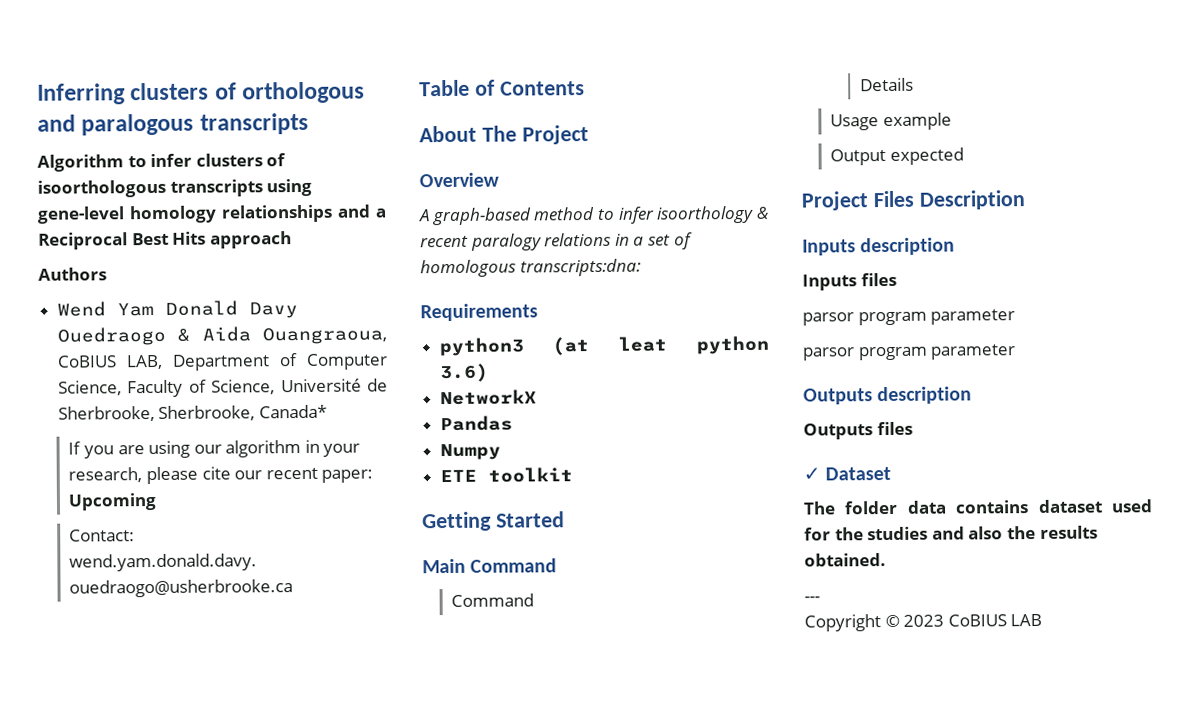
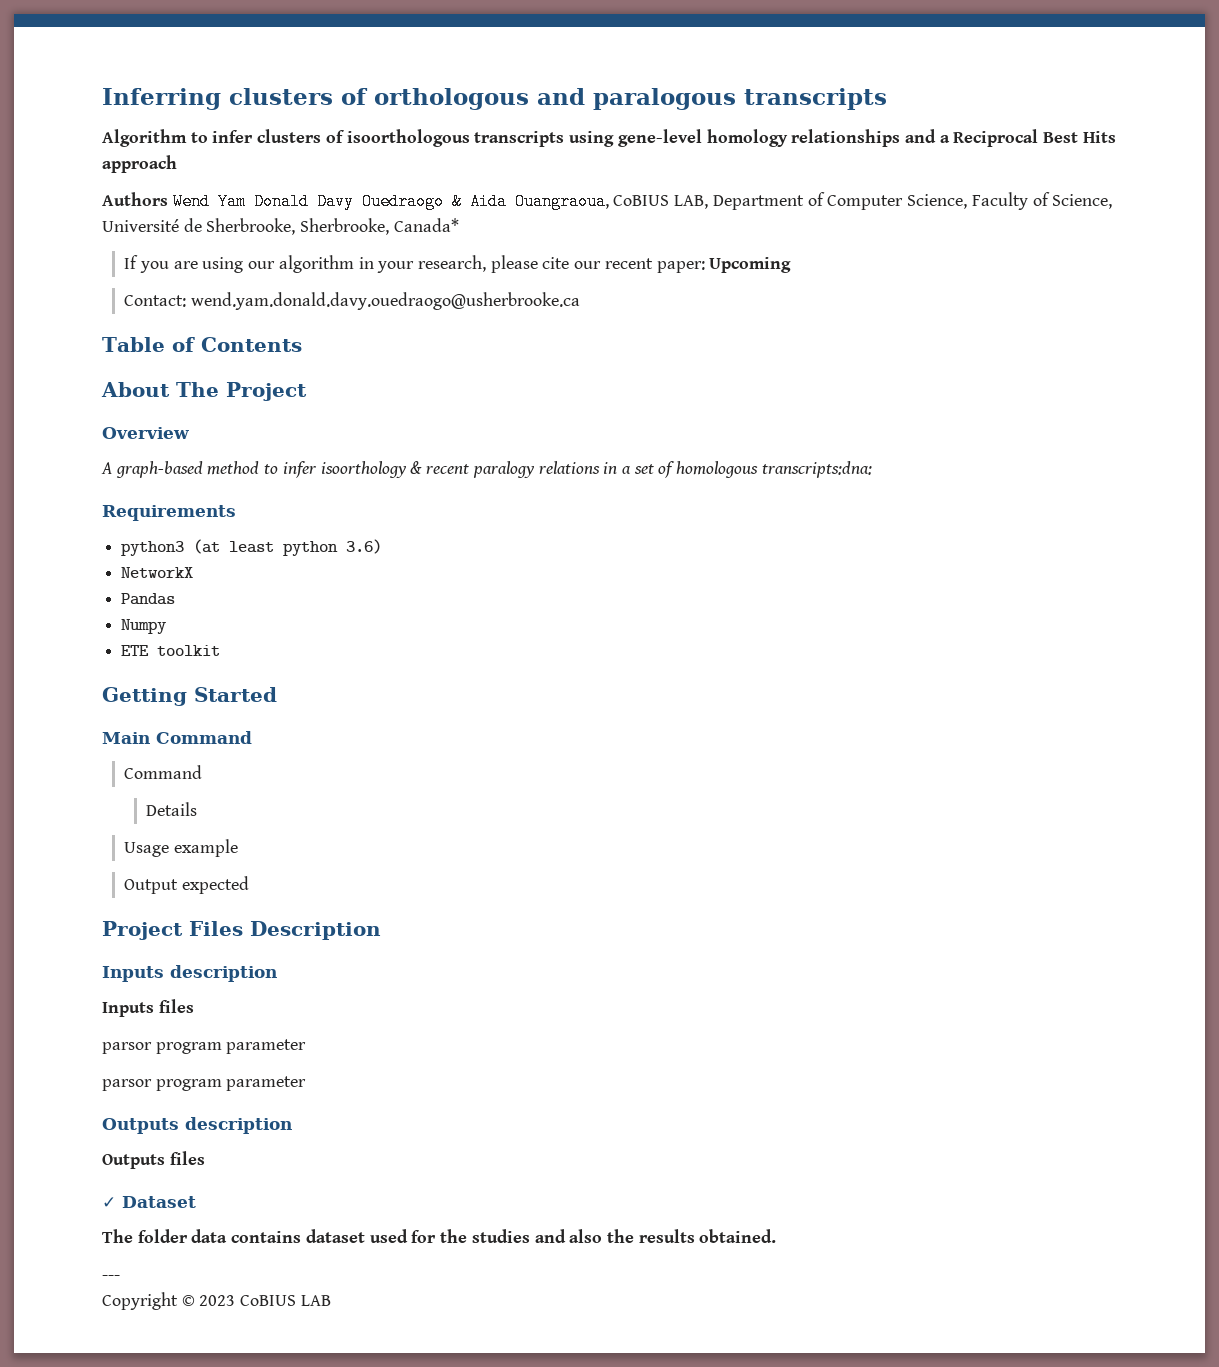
- Authors
- Wend Yam Donald Davy Ouedraogo & Aida Ouangraoua, CoBIUS LAB, Department of Computer Science, Faculty of Science, Université de Sherbrooke, Sherbrooke, Canada*
+ Authors Wend Yam Donald Davy Ouedraogo & Aida Ouangraoua, CoBIUS LAB, Department of Computer Science, Faculty of Science, Université de Sherbrooke, Sherbrooke, Canada*
- python3 (at leat python 3.6)
+ python3 (at least python 3.6)

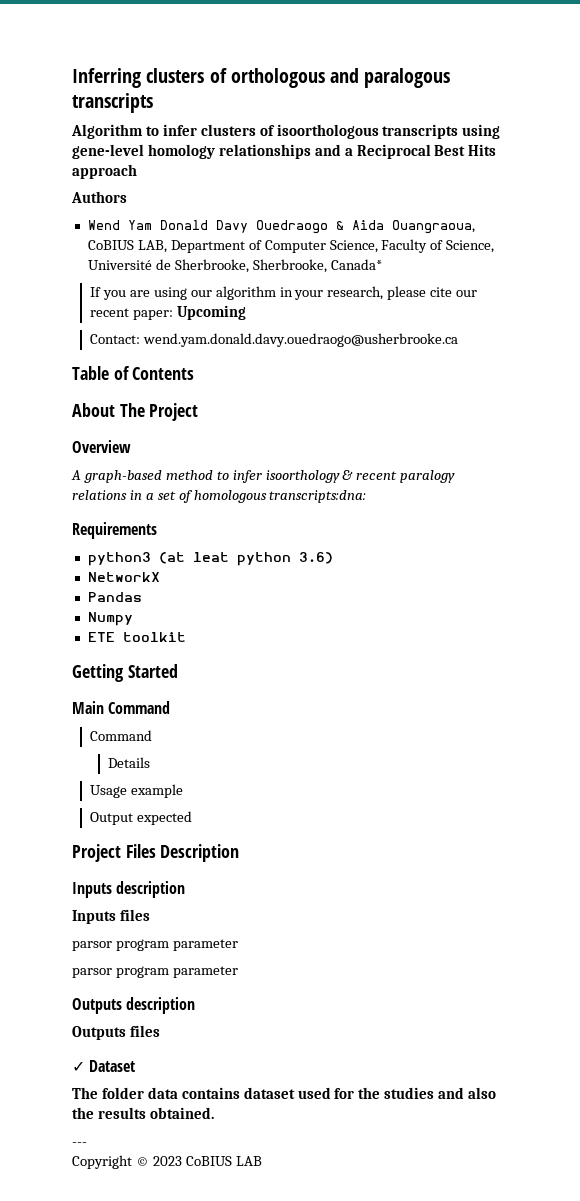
- Authors Wend Yam Donald Davy Ouedraogo & Aida Ouangraoua, CoBIUS LAB, Department of Computer Science, Faculty of Science, Université de Sherbrooke, Sherbrooke, Canada*
+ Authors
+ Wend Yam Donald Davy Ouedraogo & Aida Ouangraoua, CoBIUS LAB, Department of Computer Science, Faculty of Science, Université de Sherbrooke, Sherbrooke, Canada*
- python3 (at least python 3.6)
+ python3 (at leat python 3.6)

